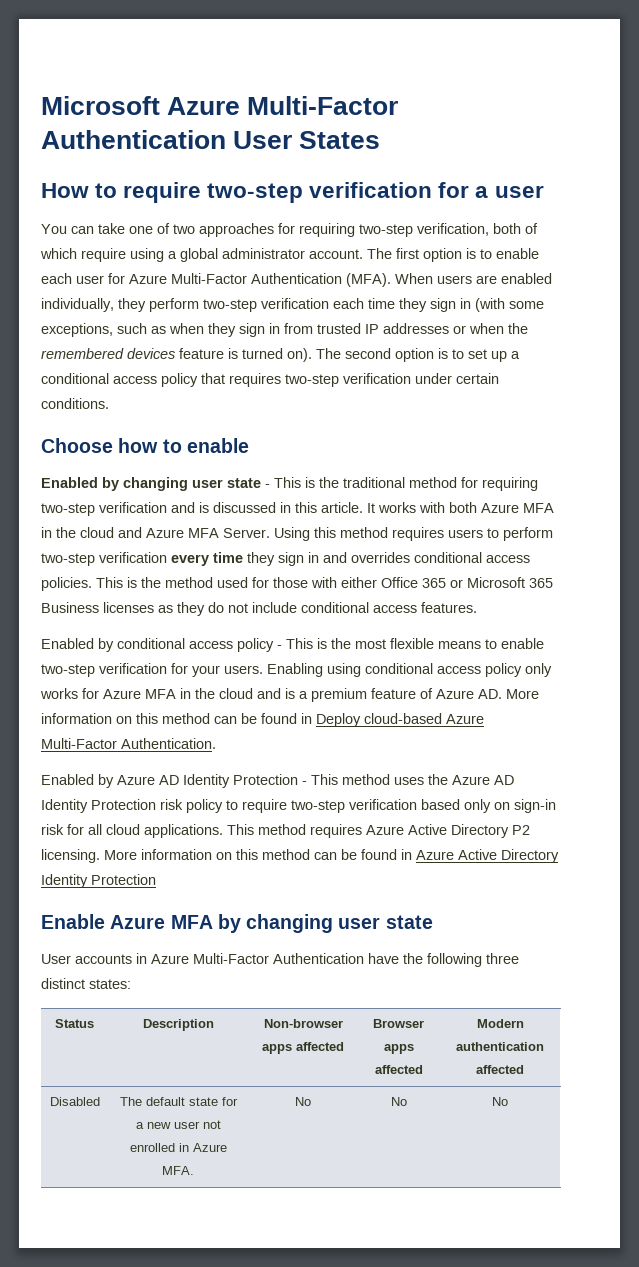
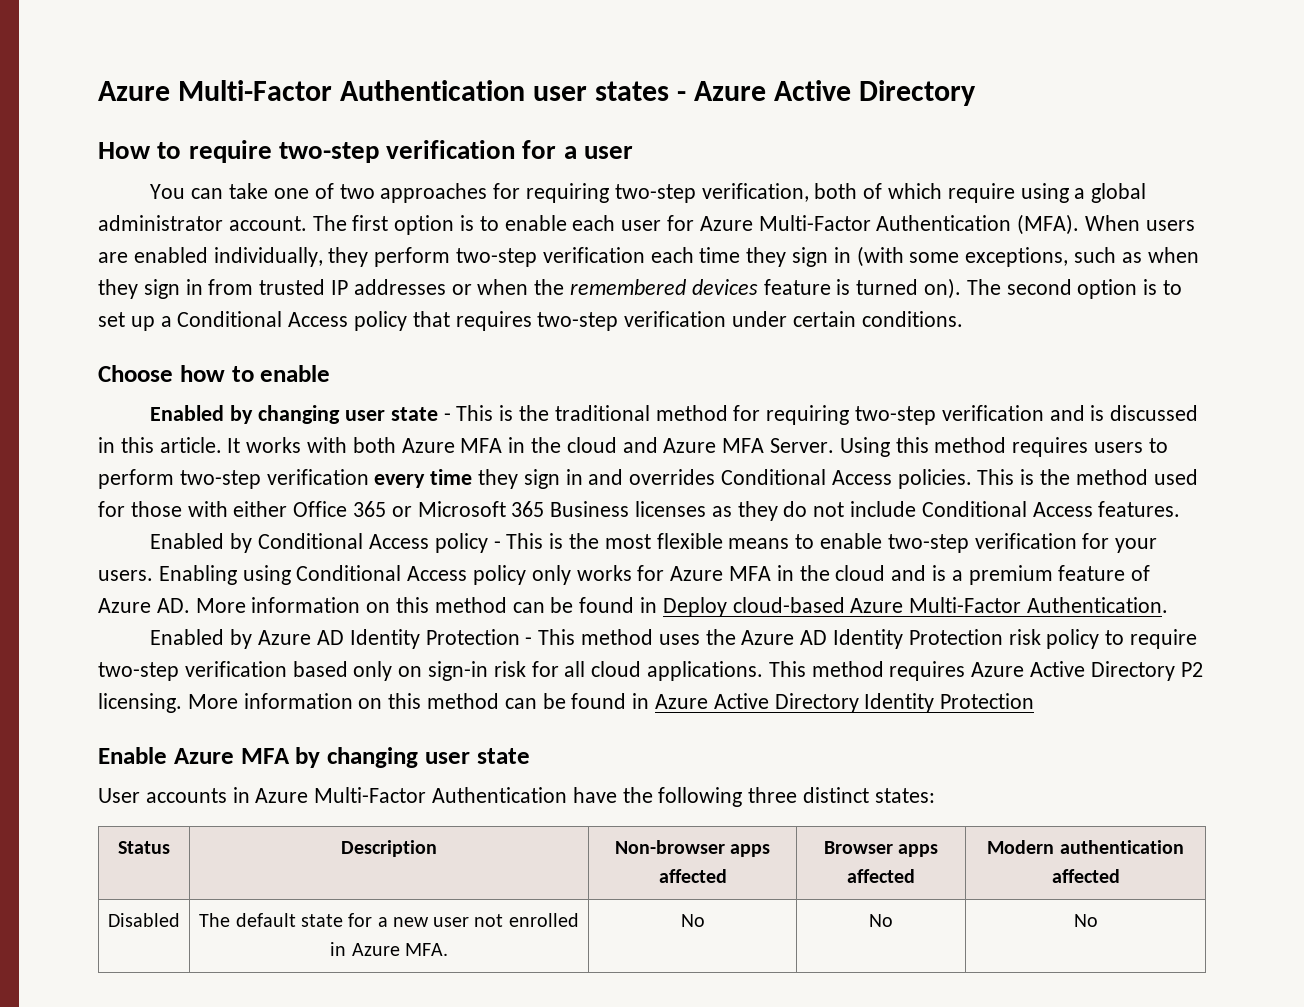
- Microsoft Azure Multi-Factor Authentication User States
+ Azure Multi-Factor Authentication user states - Azure Active Directory
- The second option is to set up a conditional access policy that requires two-step verification under certain conditions.
+ The second option is to set up a Conditional Access policy that requires two-step verification under certain conditions.
- Using this method requires users to perform two-step verification every time they sign in and overrides conditional access policies.
+ Using this method requires users to perform two-step verification every time they sign in and overrides Conditional Access policies.
- This is the method used for those with either Office 365 or Microsoft 365 Business licenses as they do not include conditional access features.
+ This is the method used for those with either Office 365 or Microsoft 365 Business licenses as they do not include Conditional Access features.
- Enabled by conditional access policy - This is the most flexible means to enable two-step verification for your users.
+ Enabled by Conditional Access policy - This is the most flexible means to enable two-step verification for your users.
- Enabling using conditional access policy only works for Azure MFA in the cloud and is a premium feature of Azure AD. More information on this method can be found in Deploy cloud-based Azure Multi-Factor Authentication.
+ Enabling using Conditional Access policy only works for Azure MFA in the cloud and is a premium feature of Azure AD. More information on this method can be found in Deploy cloud-based Azure Multi-Factor Authentication.

